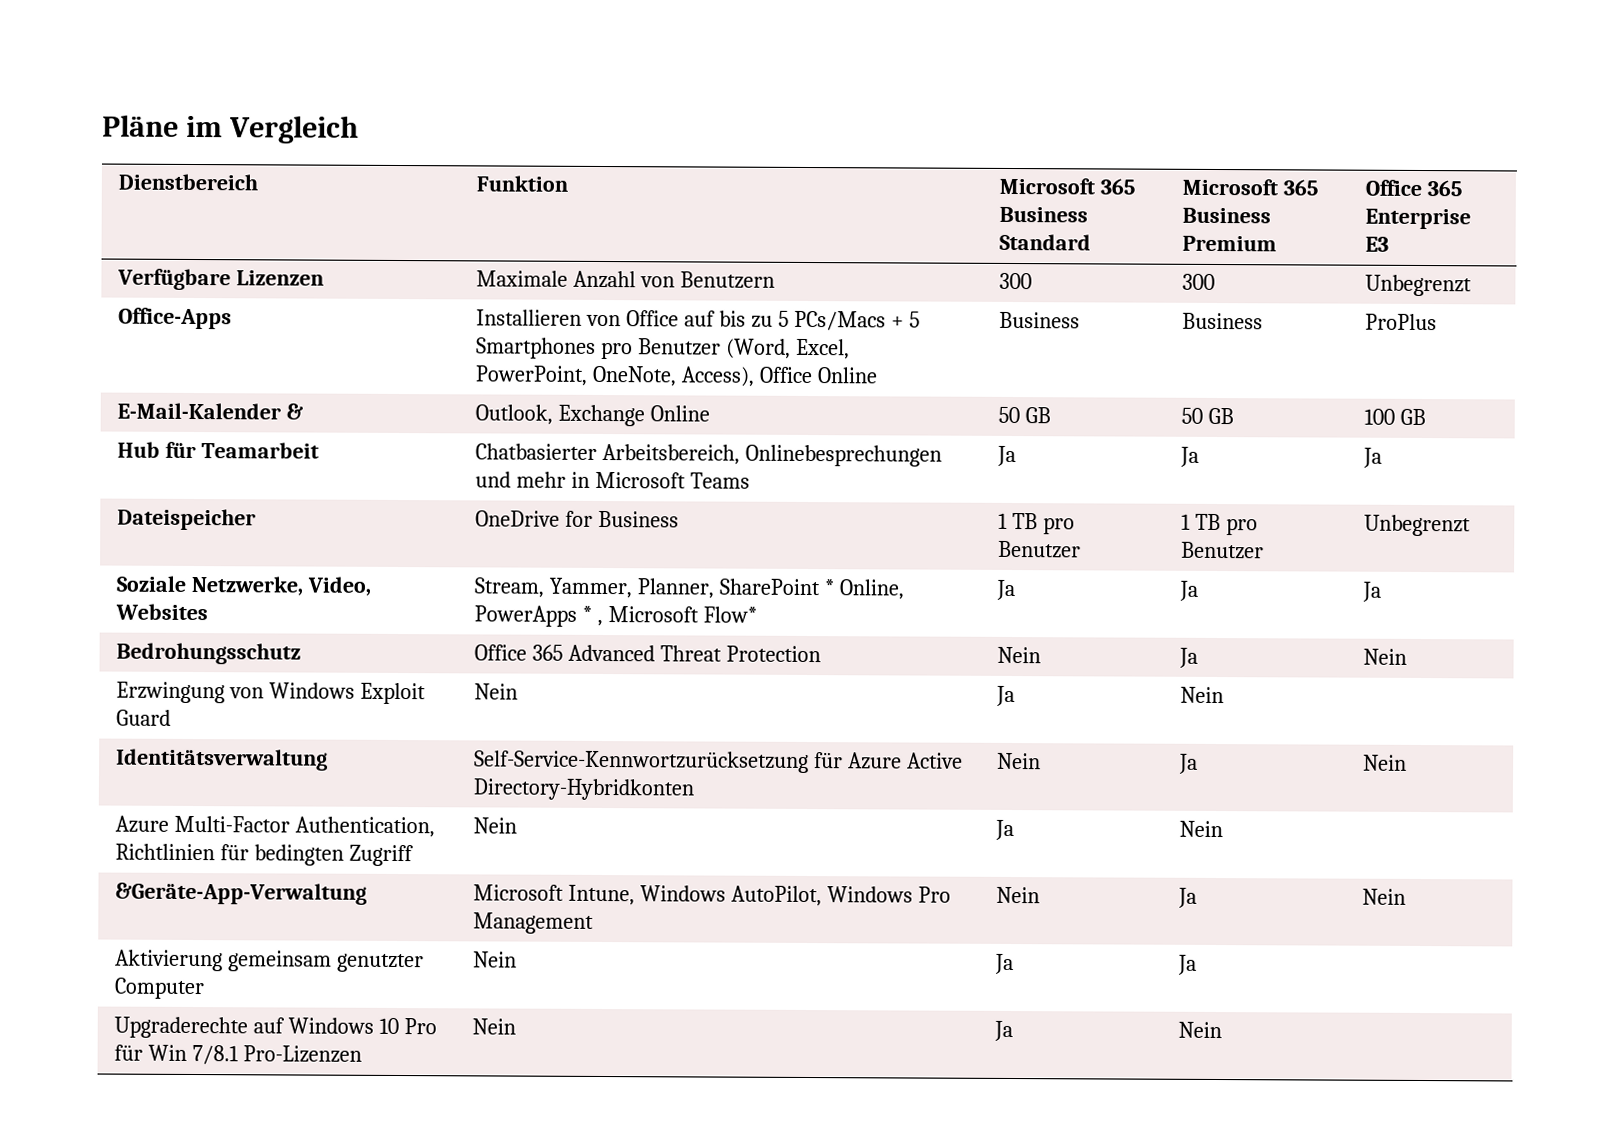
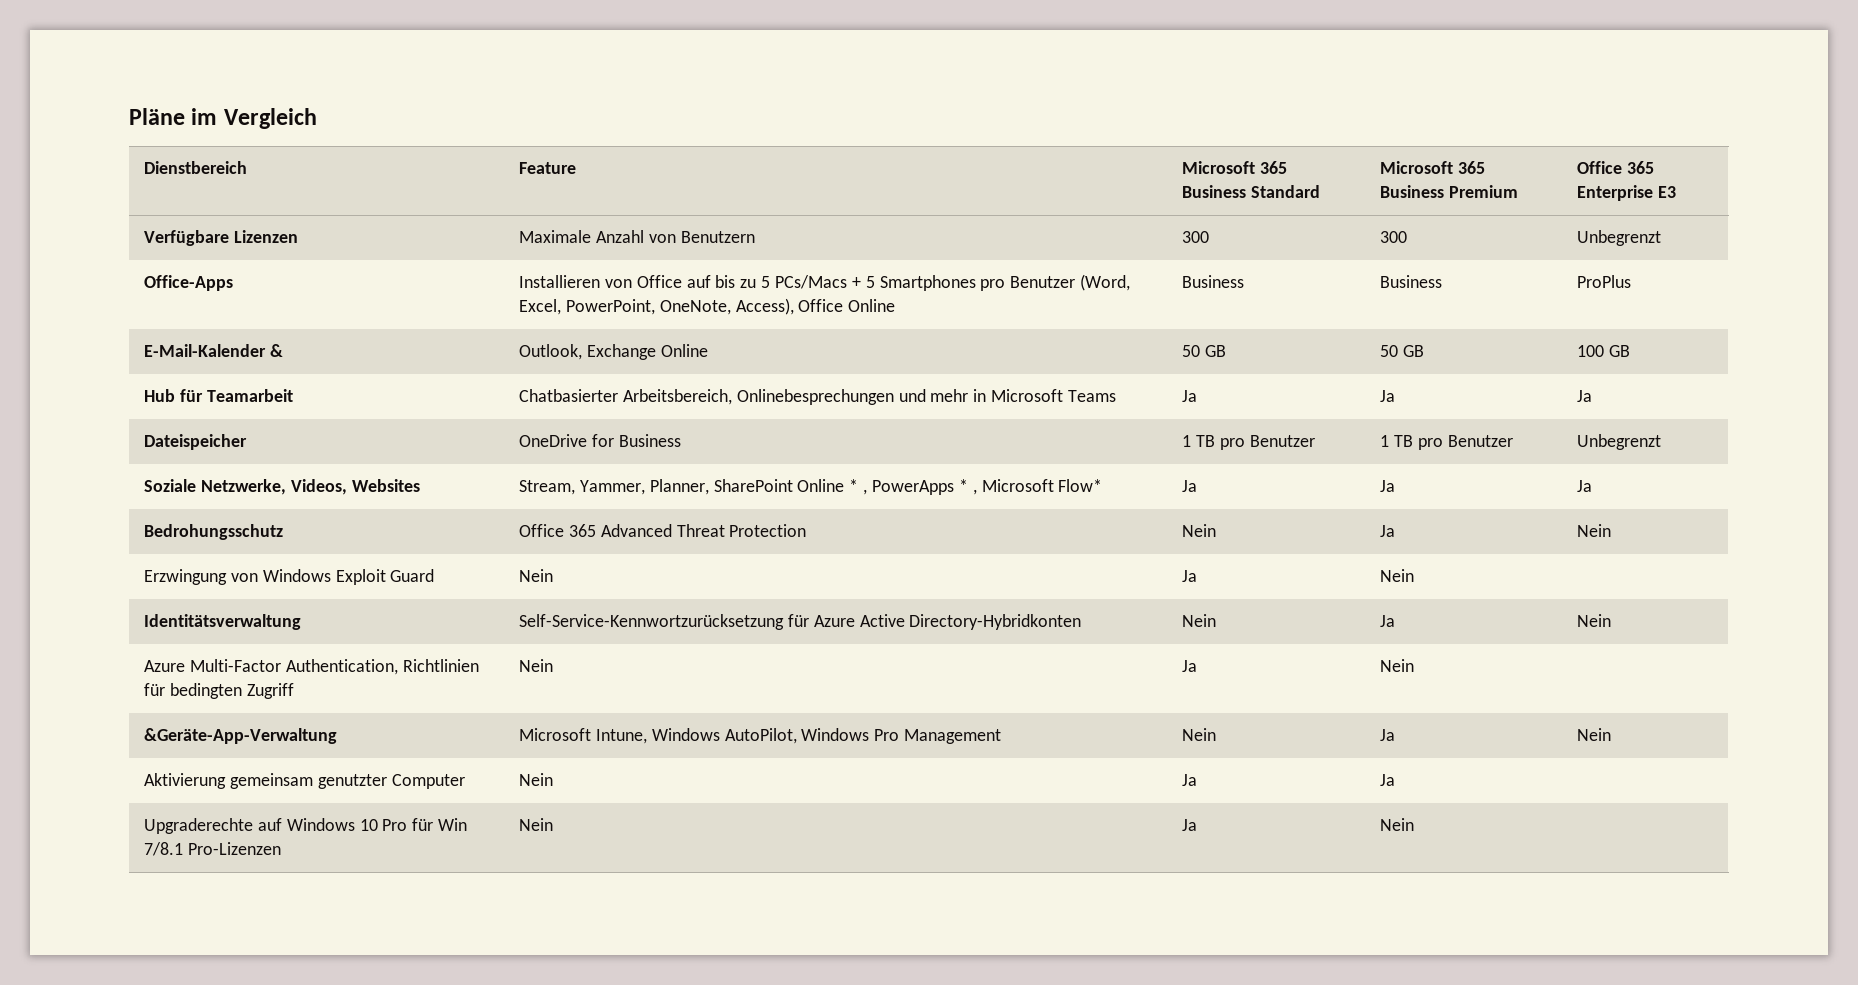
- Dienstbereich | Funktion | Microsoft 365 Business Standard | Microsoft 365 Business Premium | Office 365 Enterprise E3
+ Dienstbereich | Feature | Microsoft 365 Business Standard | Microsoft 365 Business Premium | Office 365 Enterprise E3
- Soziale Netzwerke, Video, Websites | Stream, Yammer, Planner, SharePoint * Online, PowerApps * , Microsoft Flow* | Ja | Ja | Ja
+ Soziale Netzwerke, Videos, Websites | Stream, Yammer, Planner, SharePoint Online * , PowerApps * , Microsoft Flow* | Ja | Ja | Ja

